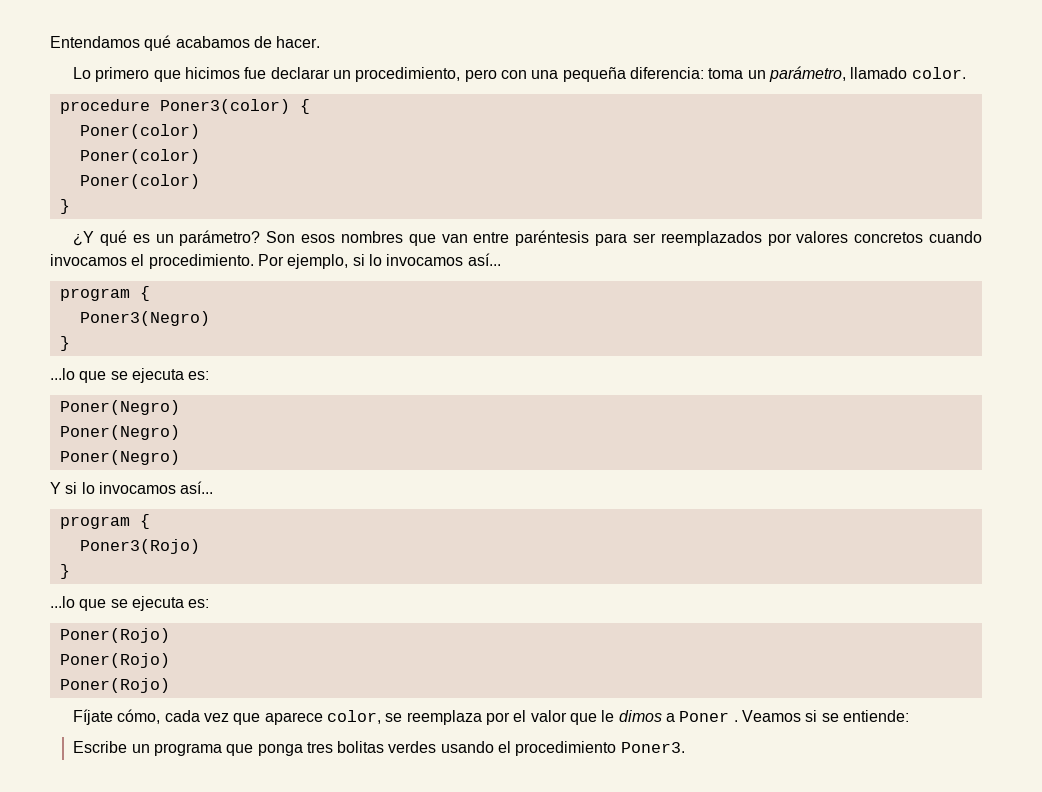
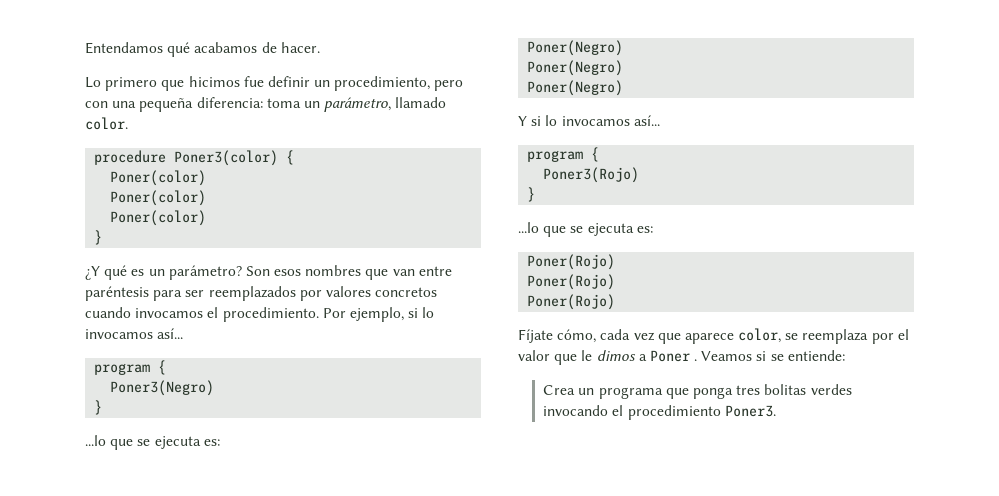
- Lo primero que hicimos fue declarar un procedimiento, pero con una pequeña diferencia: toma un parámetro, llamado color.
+ Lo primero que hicimos fue definir un procedimiento, pero con una pequeña diferencia: toma un parámetro, llamado color.
- Escribe un programa que ponga tres bolitas verdes usando el procedimiento Poner3.
+ Crea un programa que ponga tres bolitas verdes invocando el procedimiento Poner3.

